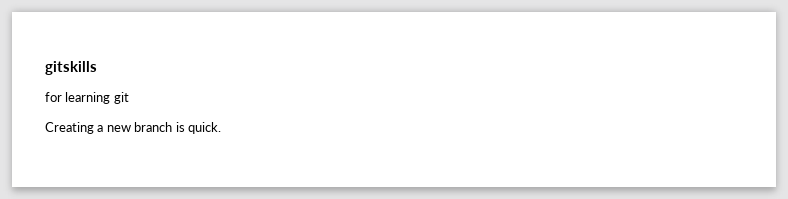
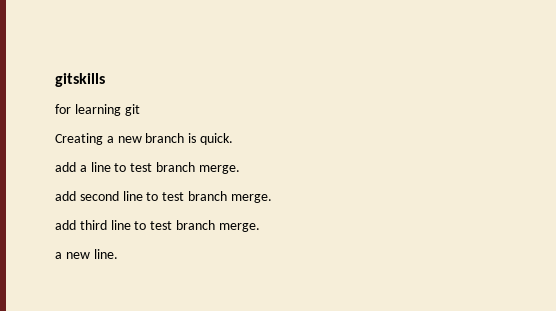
+ add a line to test branch merge.
+ add second line to test branch merge.
+ add third line to test branch merge.
+ a new line.

